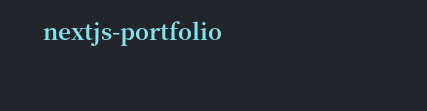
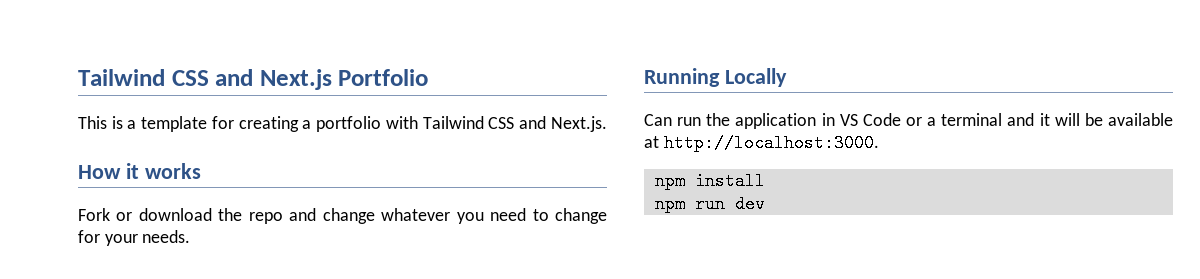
- nextjs-portfolio
+ Tailwind CSS and Next.js Portfolio
+ This is a template for creating a portfolio with Tailwind CSS and Next.js.
+ How it works
+ Fork or download the repo and change whatever you need to change for your needs.
+ Running Locally
+ Can run the application in VS Code or a terminal and it will be available at http://localhost:3000.
+ npm install
+ npm run dev

